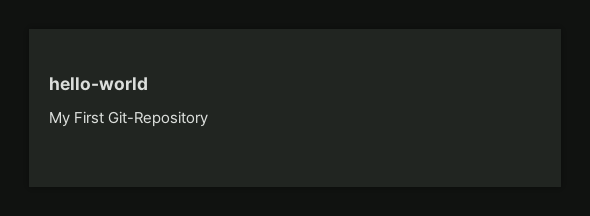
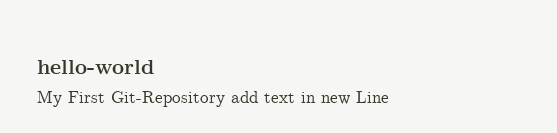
- My First Git-Repository
+ My First Git-Repository add text in new Line

